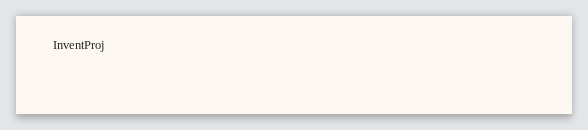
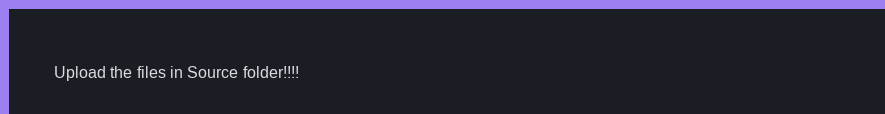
- InventProj
+ Upload the files in Source folder!!!!

